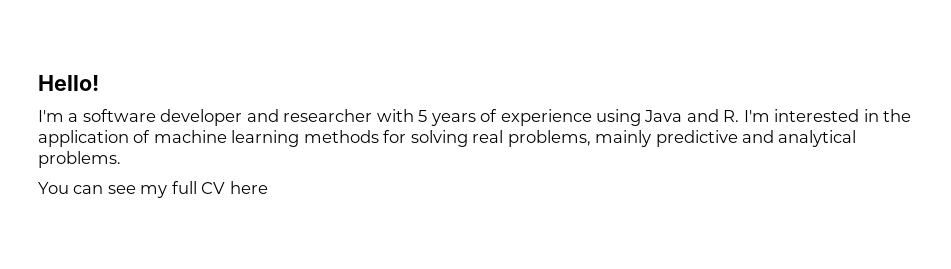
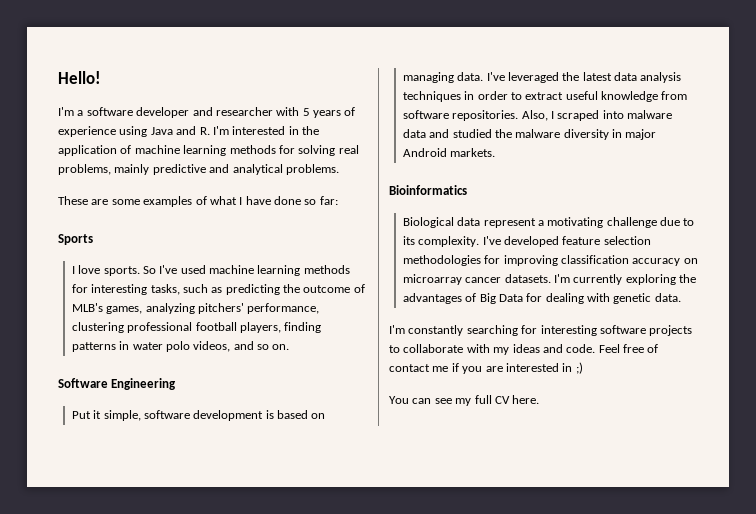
+ These are some examples of what I have done so far:
+ Sports
+ I love sports. So I've used machine learning methods for interesting tasks, such as predicting the outcome of MLB's games, analyzing pitchers' performance, clustering professional football players, finding patterns in water polo videos, and so on.
+ Software Engineering
+ Put it simple, software development is based on managing data. I've leveraged the latest data analysis techniques in order to extract useful knowledge from software repositories. Also, I scraped into malware data and studied the malware diversity in major Android markets.
+ Bioinformatics
+ Biological data represent a motivating challenge due to its complexity. I've developed feature selection methodologies for improving classification accuracy on microarray cancer datasets. I'm currently exploring the advantages of Big Data for dealing with genetic data.
+ I'm constantly searching for interesting software projects to collaborate with my ideas and code. Feel free of contact me if you are interested in ;)
- You can see my full CV here
+ You can see my full CV here.

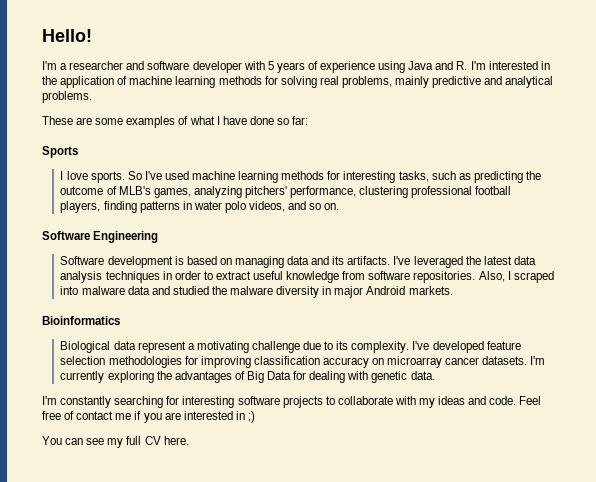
- I'm a software developer and researcher with 5 years of experience using Java and R. I'm interested in the application of machine learning methods for solving real problems, mainly predictive and analytical problems.
+ I'm a researcher and software developer with 5 years of experience using Java and R. I'm interested in the application of machine learning methods for solving real problems, mainly predictive and analytical problems.
- Put it simple, software development is based on managing data.
+ Software development is based on managing data and its artifacts.

